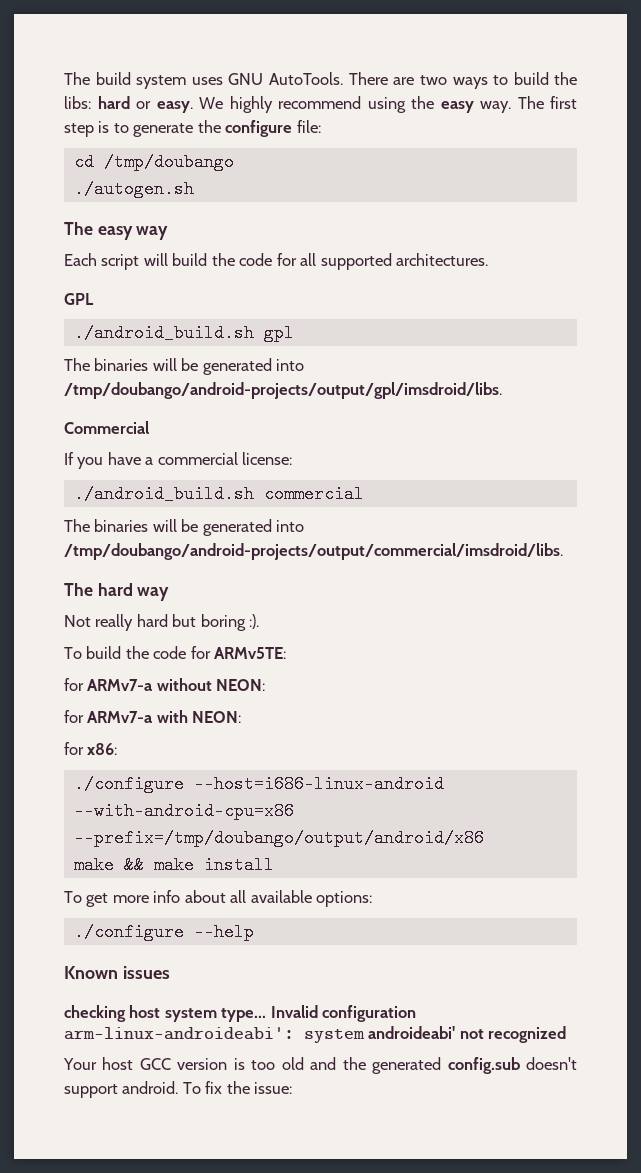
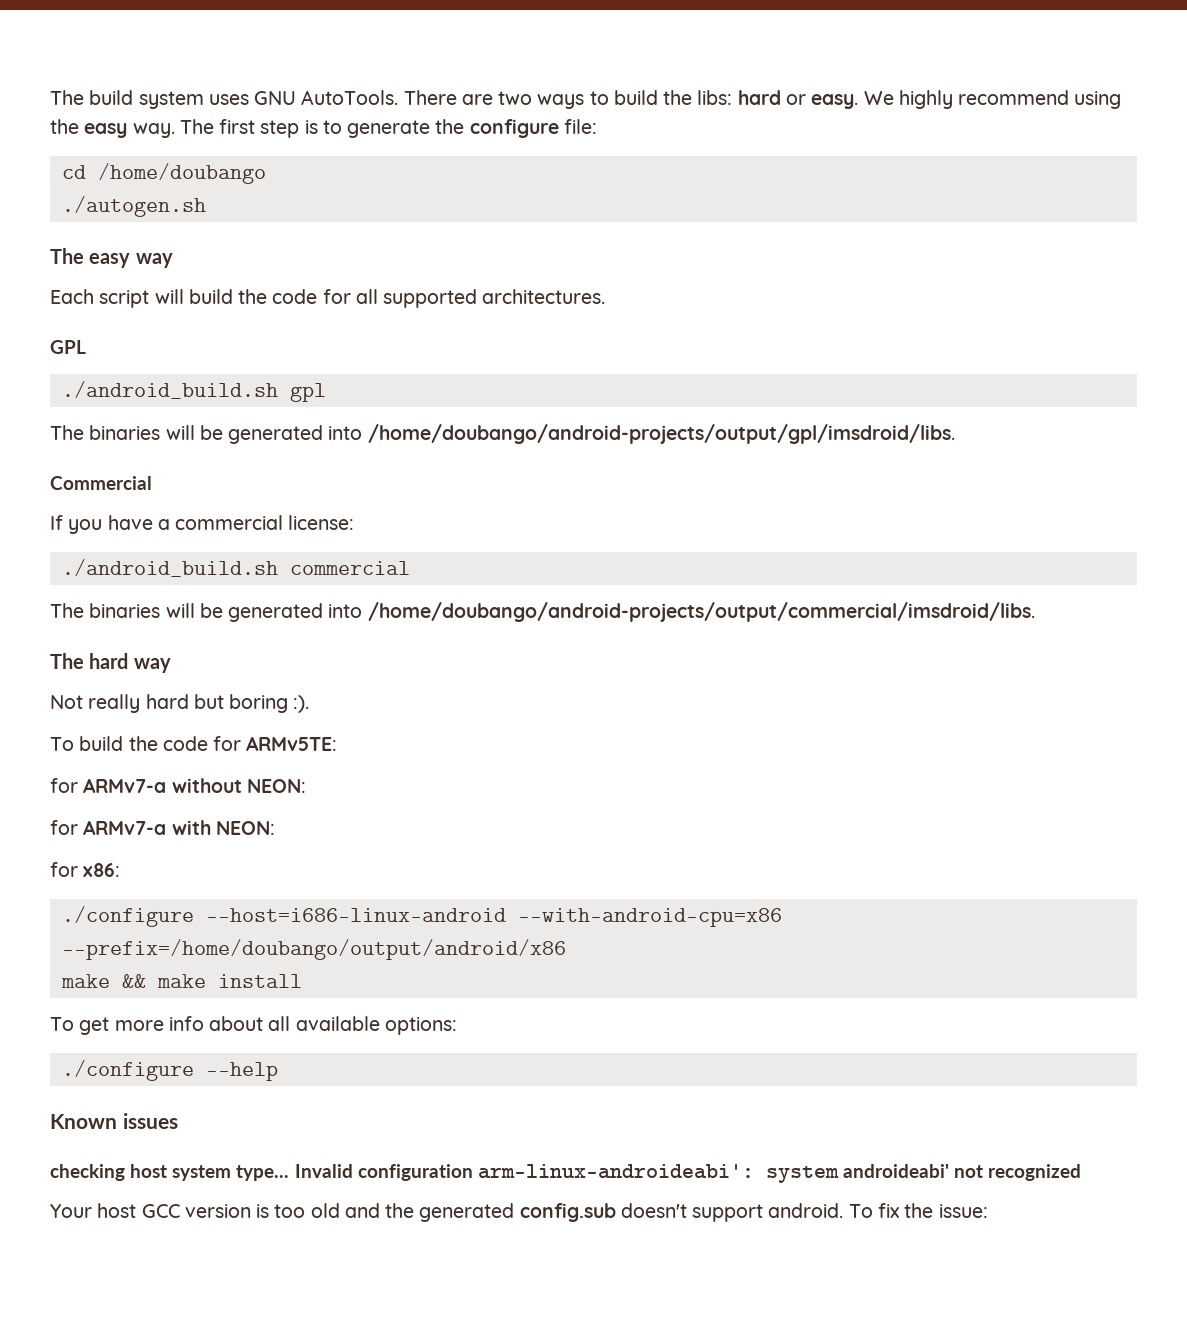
- cd /tmp/doubango
+ cd /home/doubango
- The binaries will be generated into /tmp/doubango/android-projects/output/gpl/imsdroid/libs.
+ The binaries will be generated into /home/doubango/android-projects/output/gpl/imsdroid/libs.
- The binaries will be generated into /tmp/doubango/android-projects/output/commercial/imsdroid/libs.
+ The binaries will be generated into /home/doubango/android-projects/output/commercial/imsdroid/libs.
- ./configure --host=i686-linux-android --with-android-cpu=x86 --prefix=/tmp/doubango/output/android/x86
+ ./configure --host=i686-linux-android --with-android-cpu=x86 --prefix=/home/doubango/output/android/x86

